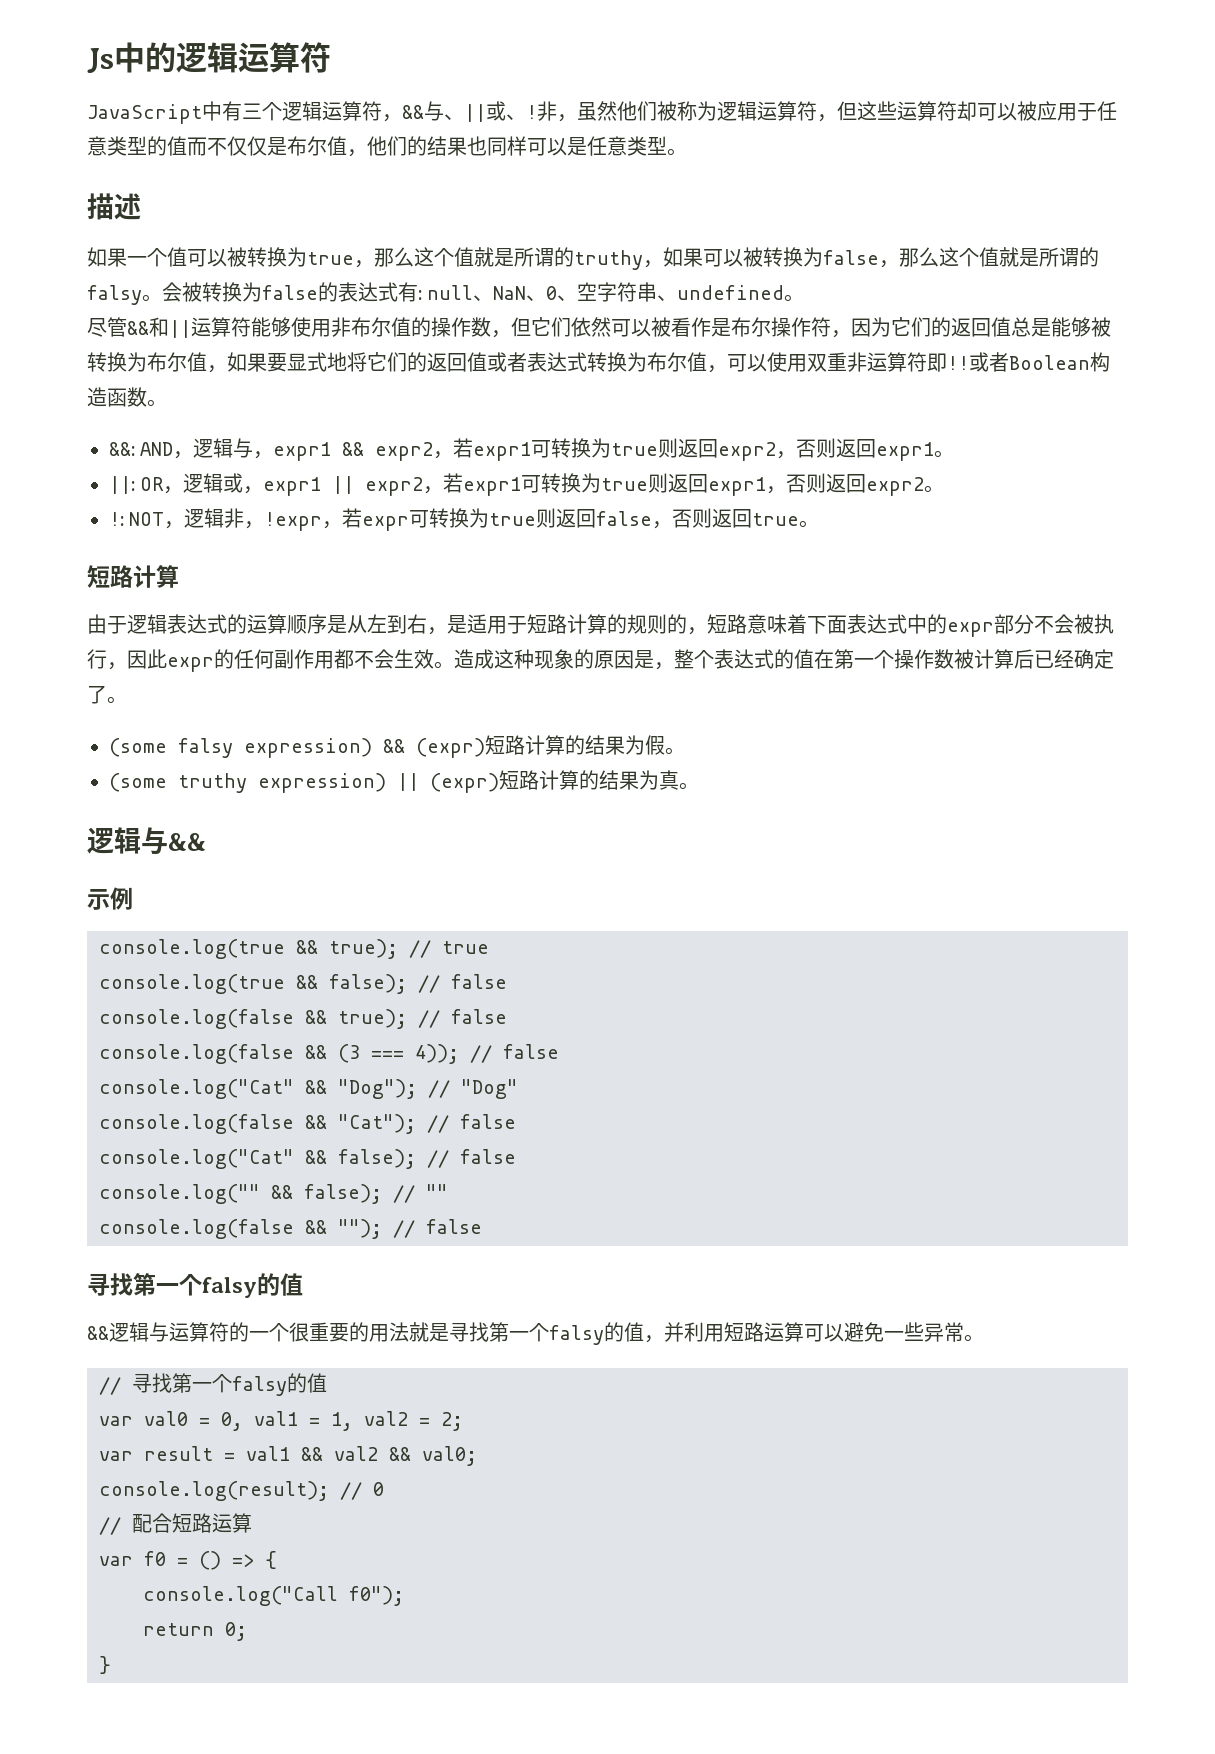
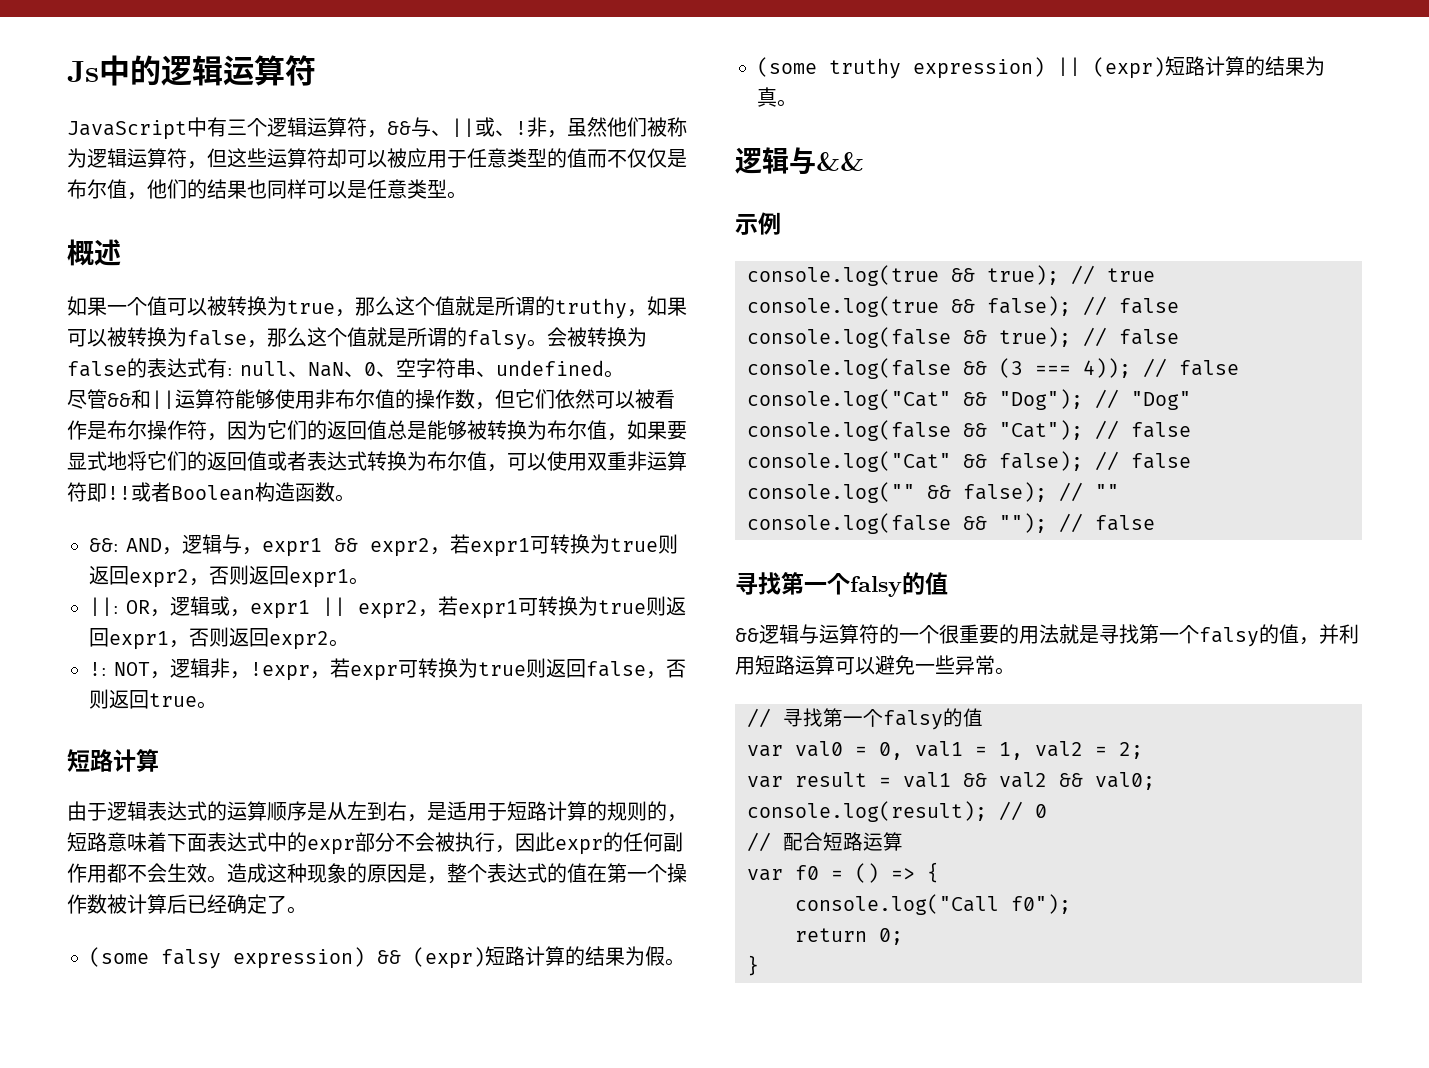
- 描述
+ 概述

